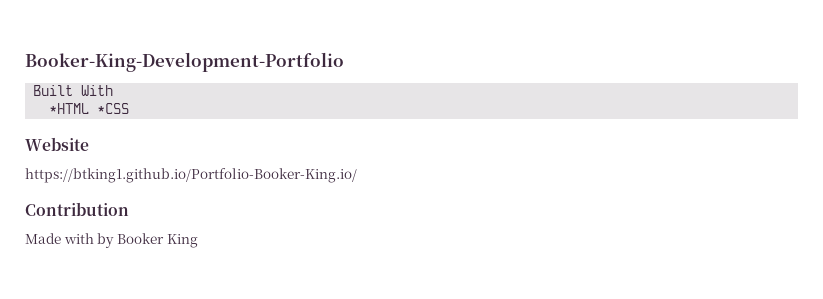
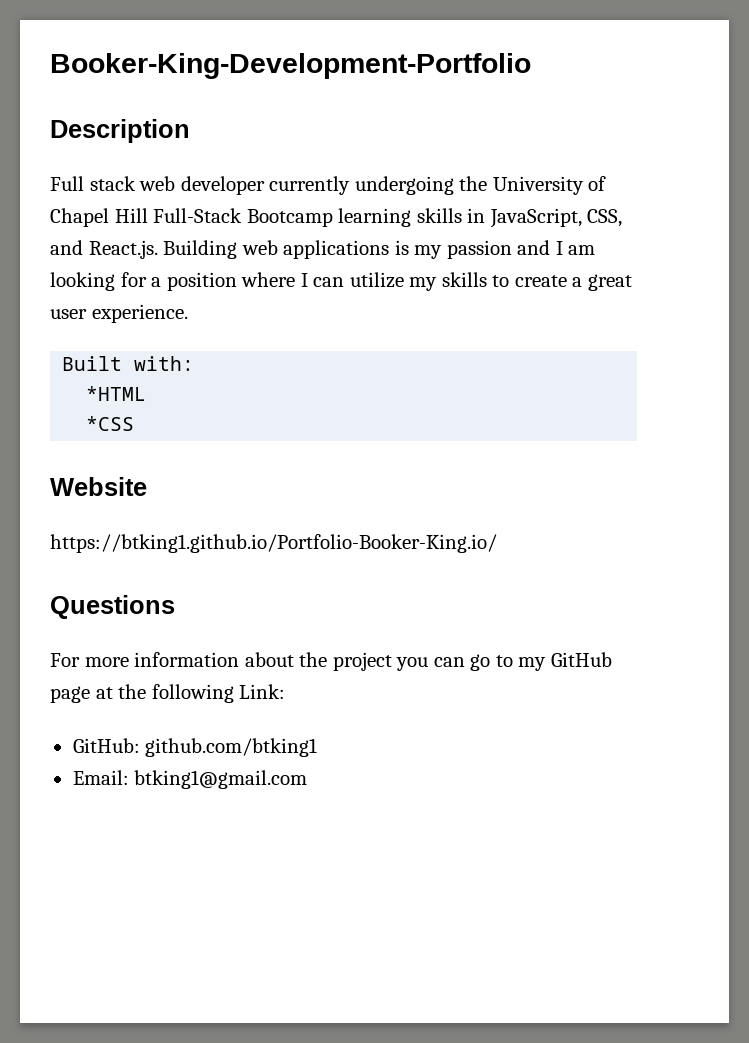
+ Description
+ Full stack web developer currently undergoing the University of Chapel Hill Full-Stack Bootcamp learning skills in JavaScript, CSS, and React.js. Building web applications is my passion and I am looking for a position where I can utilize my skills to create a great user experience.
- Built With
+ Built with:
- *HTML *CSS
+ *HTML
+ *CSS
- Contribution
- Made with by Booker King
+ Questions
+ For more information about the project you can go to my GitHub page at the following Link:
+ GitHub: github.com/btking1
+ Email: btking1@gmail.com

